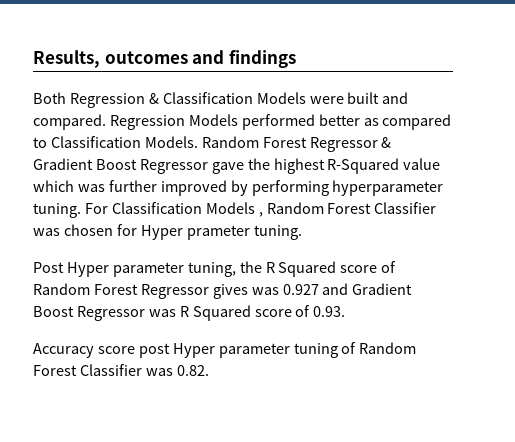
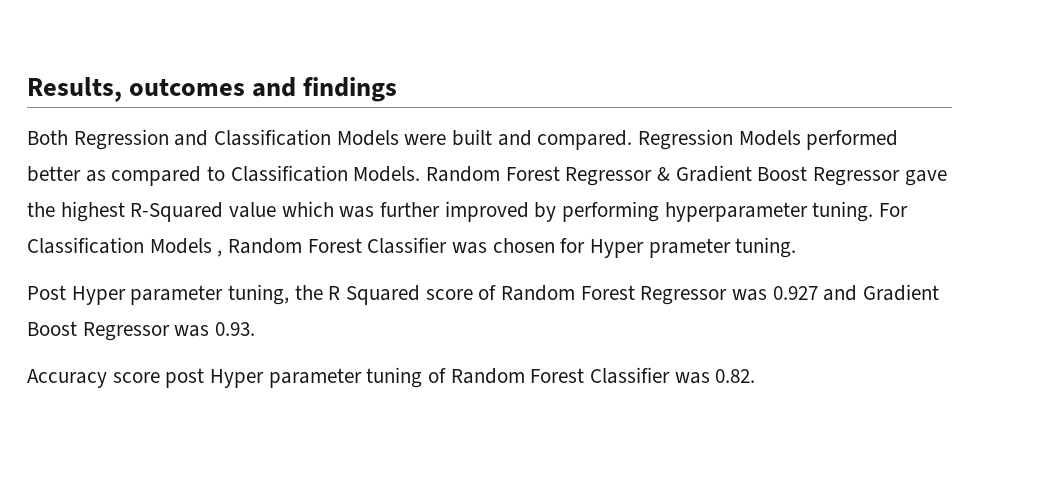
- Both Regression & Classification Models were built and compared.
+ Both Regression and Classification Models were built and compared.
- Post Hyper parameter tuning, the R Squared score of Random Forest Regressor gives was 0.927 and Gradient Boost Regressor was R Squared score of 0.93.
+ Post Hyper parameter tuning, the R Squared score of Random Forest Regressor was 0.927 and Gradient Boost Regressor was 0.93.

